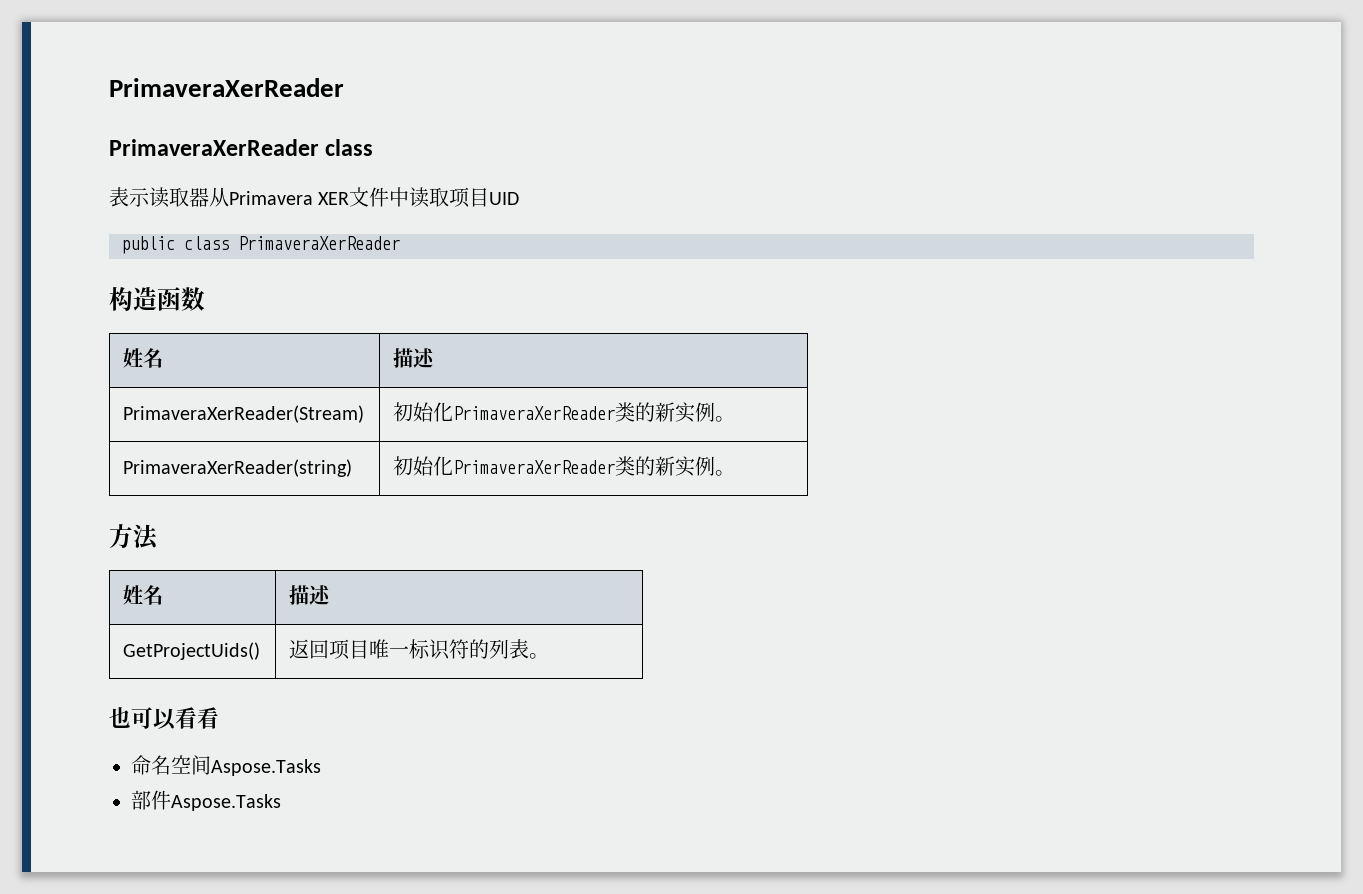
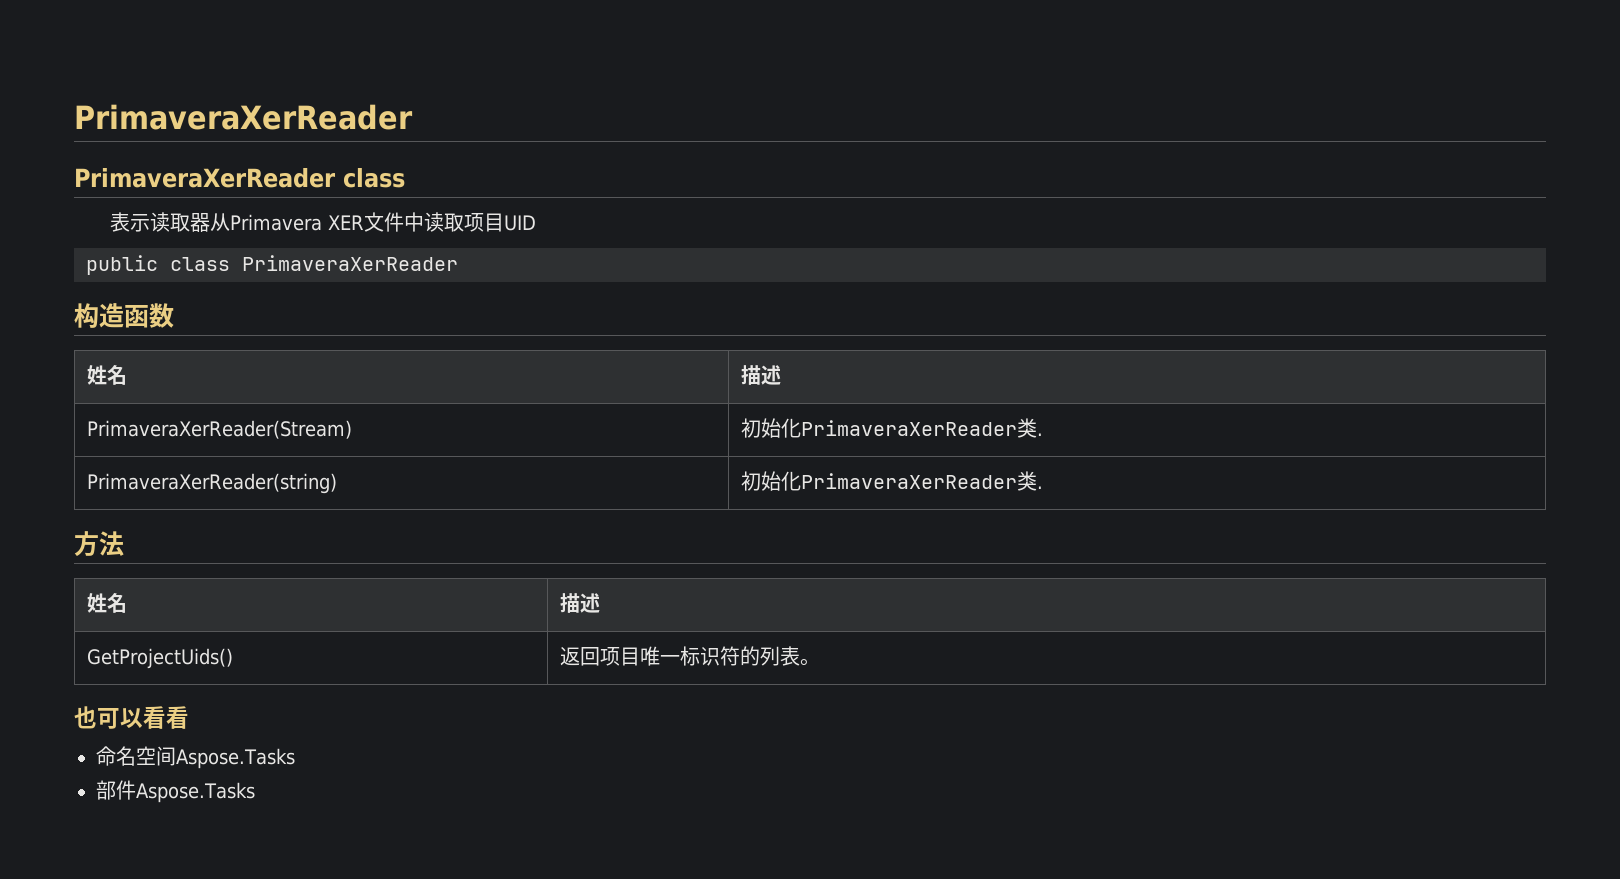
- PrimaveraXerReader(Stream) | 初始化PrimaveraXerReader类的新实例。
+ PrimaveraXerReader(Stream) | 初始化PrimaveraXerReader类.
- PrimaveraXerReader(string) | 初始化PrimaveraXerReader类的新实例。
+ PrimaveraXerReader(string) | 初始化PrimaveraXerReader类.

